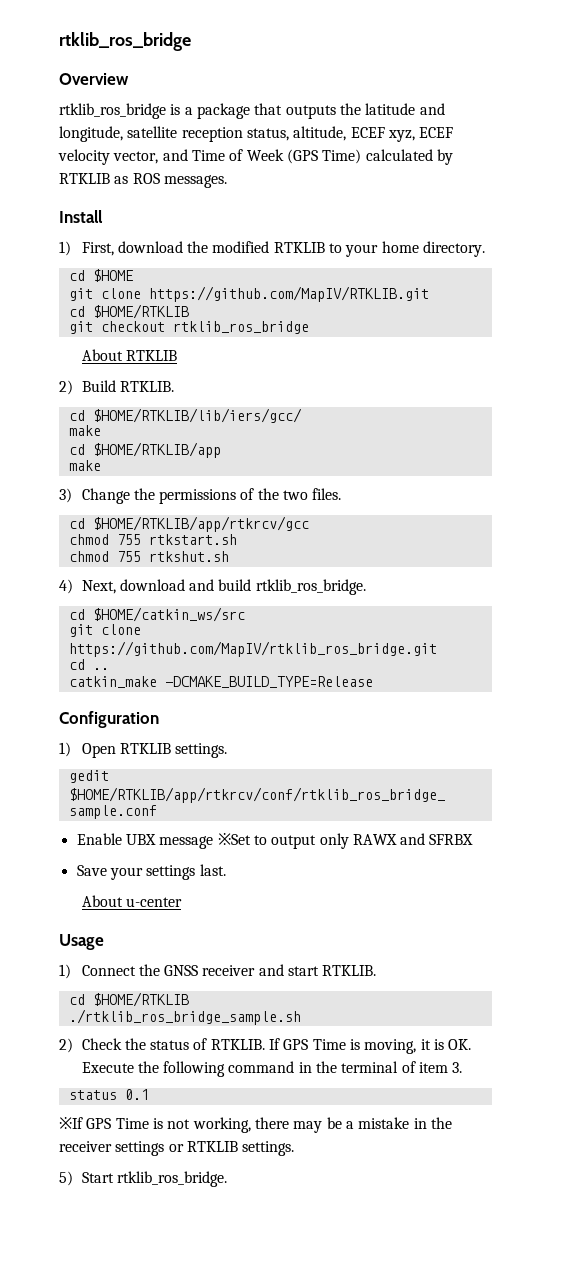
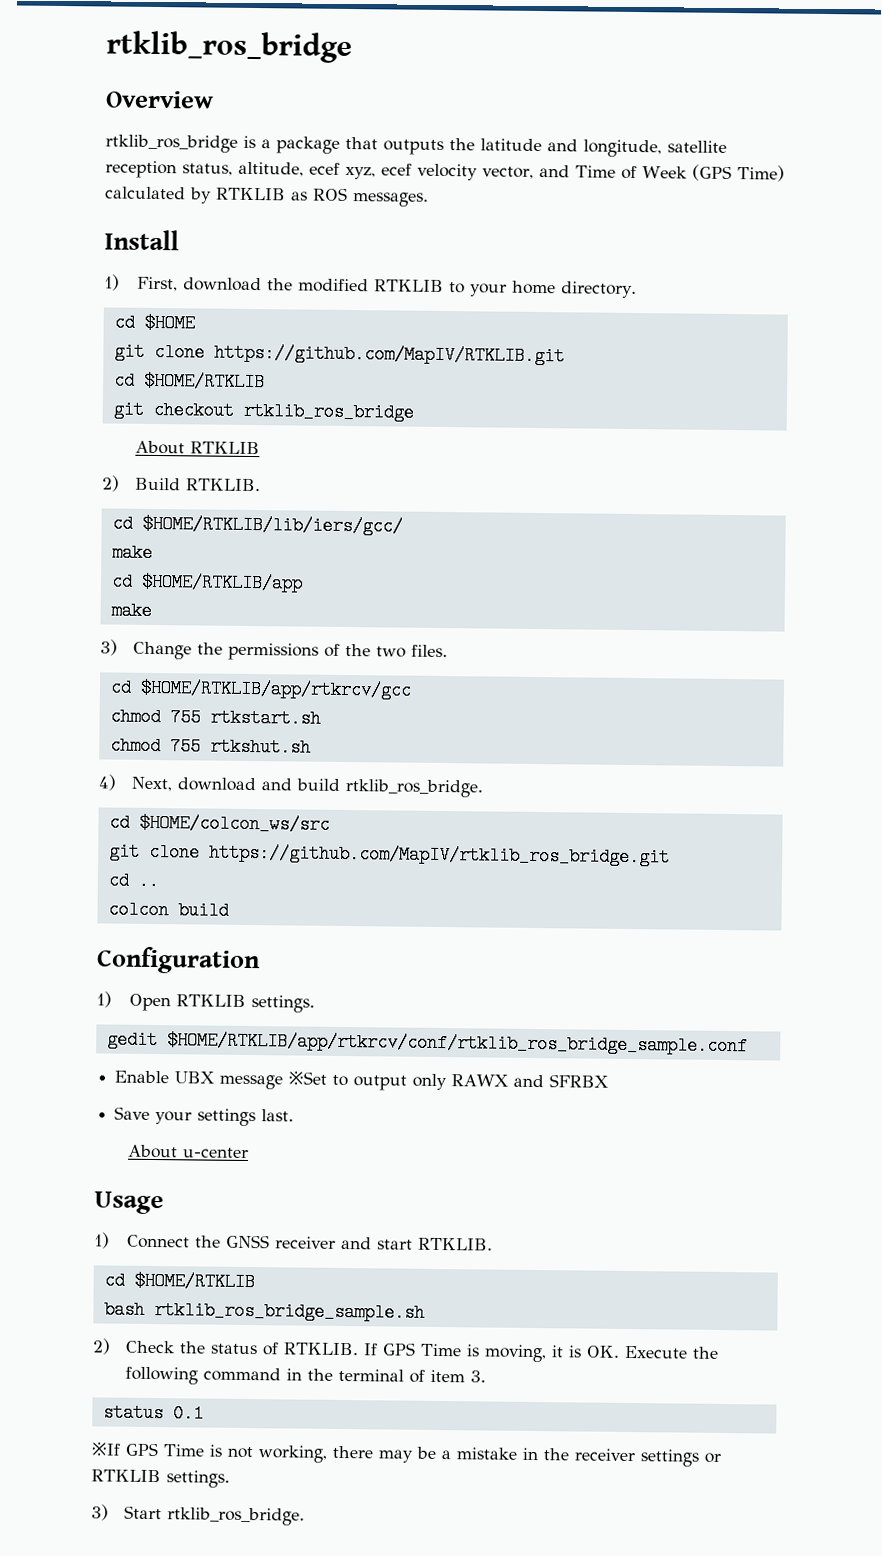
- rtklib_ros_bridge is a package that outputs the latitude and longitude, satellite reception status, altitude, ECEF xyz, ECEF velocity vector, and Time of Week (GPS Time) calculated by RTKLIB as ROS messages.
+ rtklib_ros_bridge is a package that outputs the latitude and longitude, satellite reception status, altitude, ecef xyz, ecef velocity vector, and Time of Week (GPS Time) calculated by RTKLIB as ROS messages.
- cd $HOME/catkin_ws/src
+ cd $HOME/colcon_ws/src
- catkin_make -DCMAKE_BUILD_TYPE=Release
+ colcon build
- ./rtklib_ros_bridge_sample.sh
+ bash rtklib_ros_bridge_sample.sh
- 5) Start rtklib_ros_bridge.
+ 3) Start rtklib_ros_bridge.

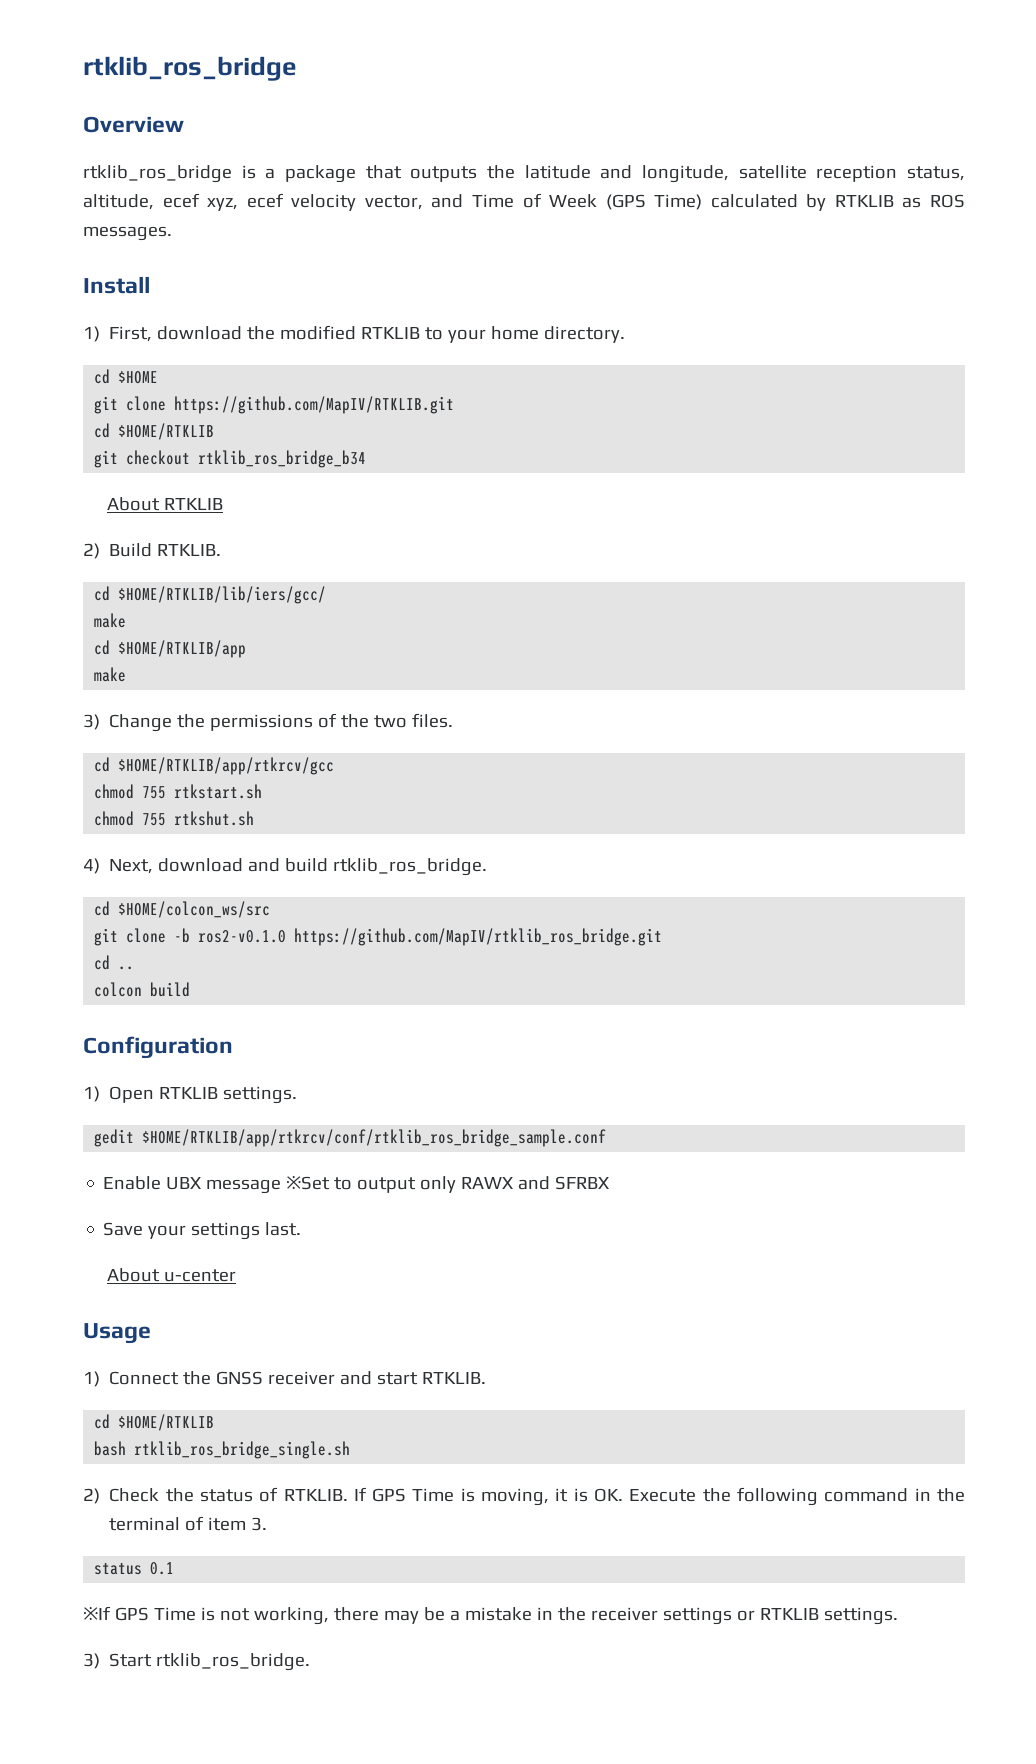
- git checkout rtklib_ros_bridge
+ git checkout rtklib_ros_bridge_b34
- git clone https://github.com/MapIV/rtklib_ros_bridge.git
+ git clone -b ros2-v0.1.0 https://github.com/MapIV/rtklib_ros_bridge.git
- bash rtklib_ros_bridge_sample.sh
+ bash rtklib_ros_bridge_single.sh

